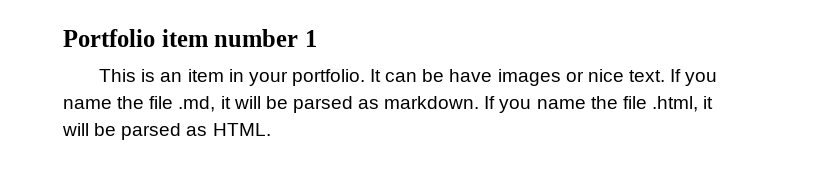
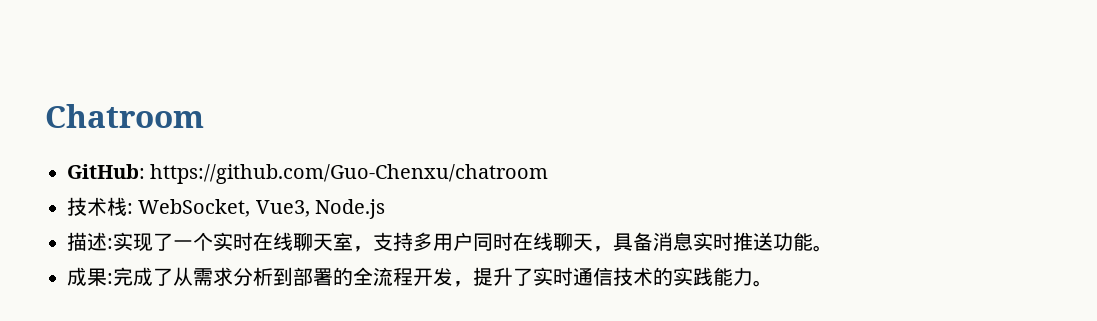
- Portfolio item number 1
- This is an item in your portfolio. It can be have images or nice text. If you name the file .md, it will be parsed as markdown. If you name the file .html, it will be parsed as HTML.
+ Chatroom
+ GitHub: https://github.com/Guo-Chenxu/chatroom
+ 技术栈: WebSocket, Vue3, Node.js
+ 描述:实现了一个实时在线聊天室，支持多用户同时在线聊天，具备消息实时推送功能。
+ 成果:完成了从需求分析到部署的全流程开发，提升了实时通信技术的实践能力。

